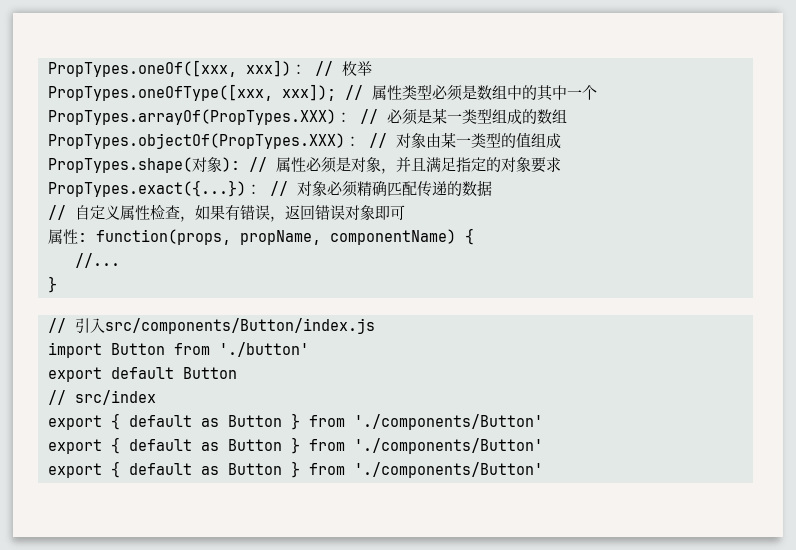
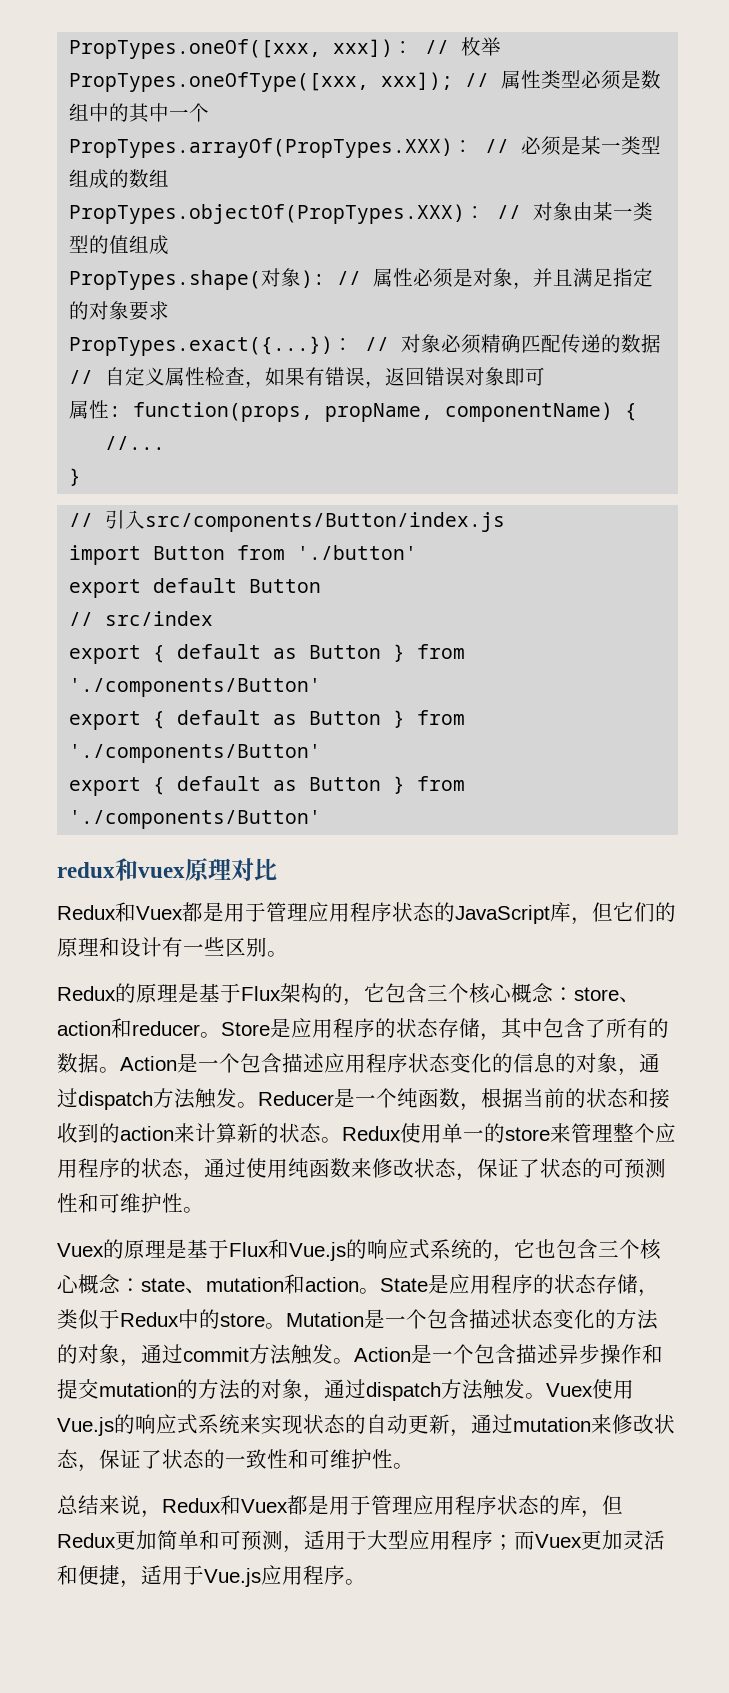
+ redux和vuex原理对比
+ Redux和Vuex都是用于管理应用程序状态的JavaScript库，但它们的原理和设计有一些区别。
+ Redux的原理是基于Flux架构的，它包含三个核心概念：store、action和reducer。Store是应用程序的状态存储，其中包含了所有的数据。Action是一个包含描述应用程序状态变化的信息的对象，通过dispatch方法触发。Reducer是一个纯函数，根据当前的状态和接收到的action来计算新的状态。Redux使用单一的store来管理整个应用程序的状态，通过使用纯函数来修改状态，保证了状态的可预测性和可维护性。
+ Vuex的原理是基于Flux和Vue.js的响应式系统的，它也包含三个核心概念：state、mutation和action。State是应用程序的状态存储，类似于Redux中的store。Mutation是一个包含描述状态变化的方法的对象，通过commit方法触发。Action是一个包含描述异步操作和提交mutation的方法的对象，通过dispatch方法触发。Vuex使用Vue.js的响应式系统来实现状态的自动更新，通过mutation来修改状态，保证了状态的一致性和可维护性。
+ 总结来说，Redux和Vuex都是用于管理应用程序状态的库，但Redux更加简单和可预测，适用于大型应用程序；而Vuex更加灵活和便捷，适用于Vue.js应用程序。

